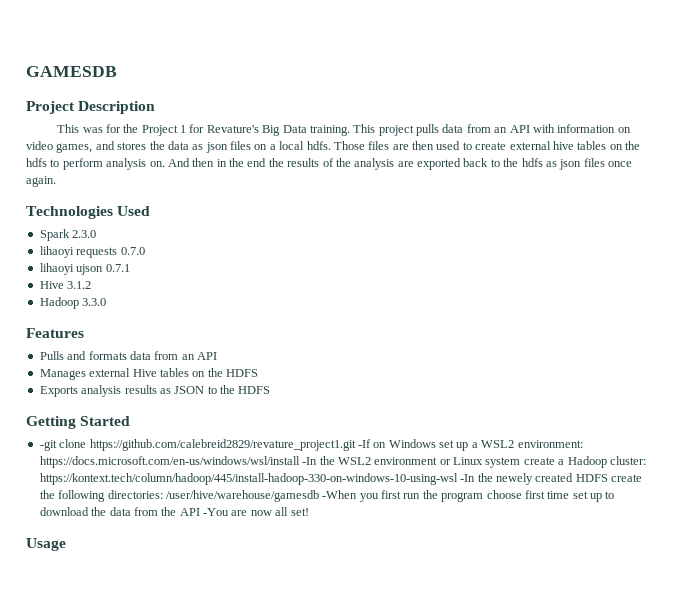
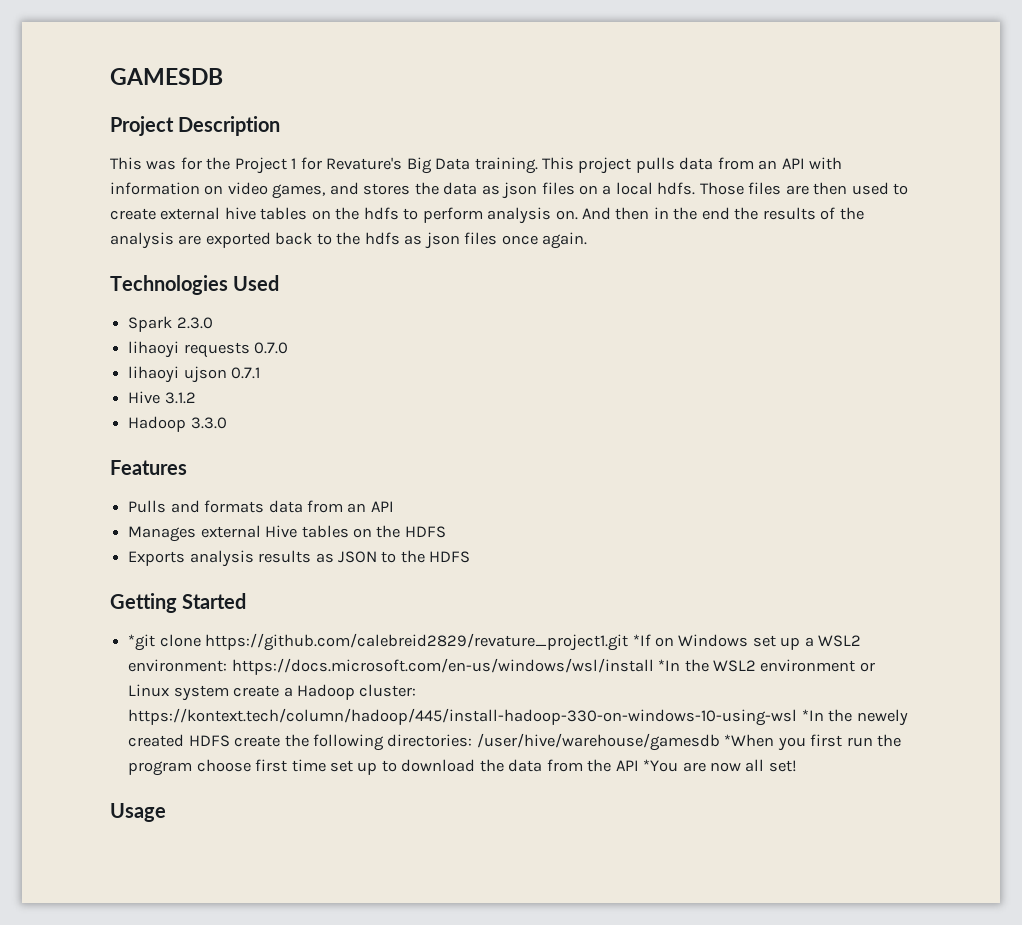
- -git clone https://github.com/calebreid2829/revature_project1.git -If on Windows set up a WSL2 environment: https://docs.microsoft.com/en-us/windows/wsl/install -In the WSL2 environment or Linux system create a Hadoop cluster: https://kontext.tech/column/hadoop/445/install-hadoop-330-on-windows-10-using-wsl -In the newely created HDFS create the following directories: /user/hive/warehouse/gamesdb -When you first run the program choose first time set up to download the data from the API -You are now all set!
+ *git clone https://github.com/calebreid2829/revature_project1.git *If on Windows set up a WSL2 environment: https://docs.microsoft.com/en-us/windows/wsl/install *In the WSL2 environment or Linux system create a Hadoop cluster: https://kontext.tech/column/hadoop/445/install-hadoop-330-on-windows-10-using-wsl *In the newely created HDFS create the following directories: /user/hive/warehouse/gamesdb *When you first run the program choose first time set up to download the data from the API *You are now all set!

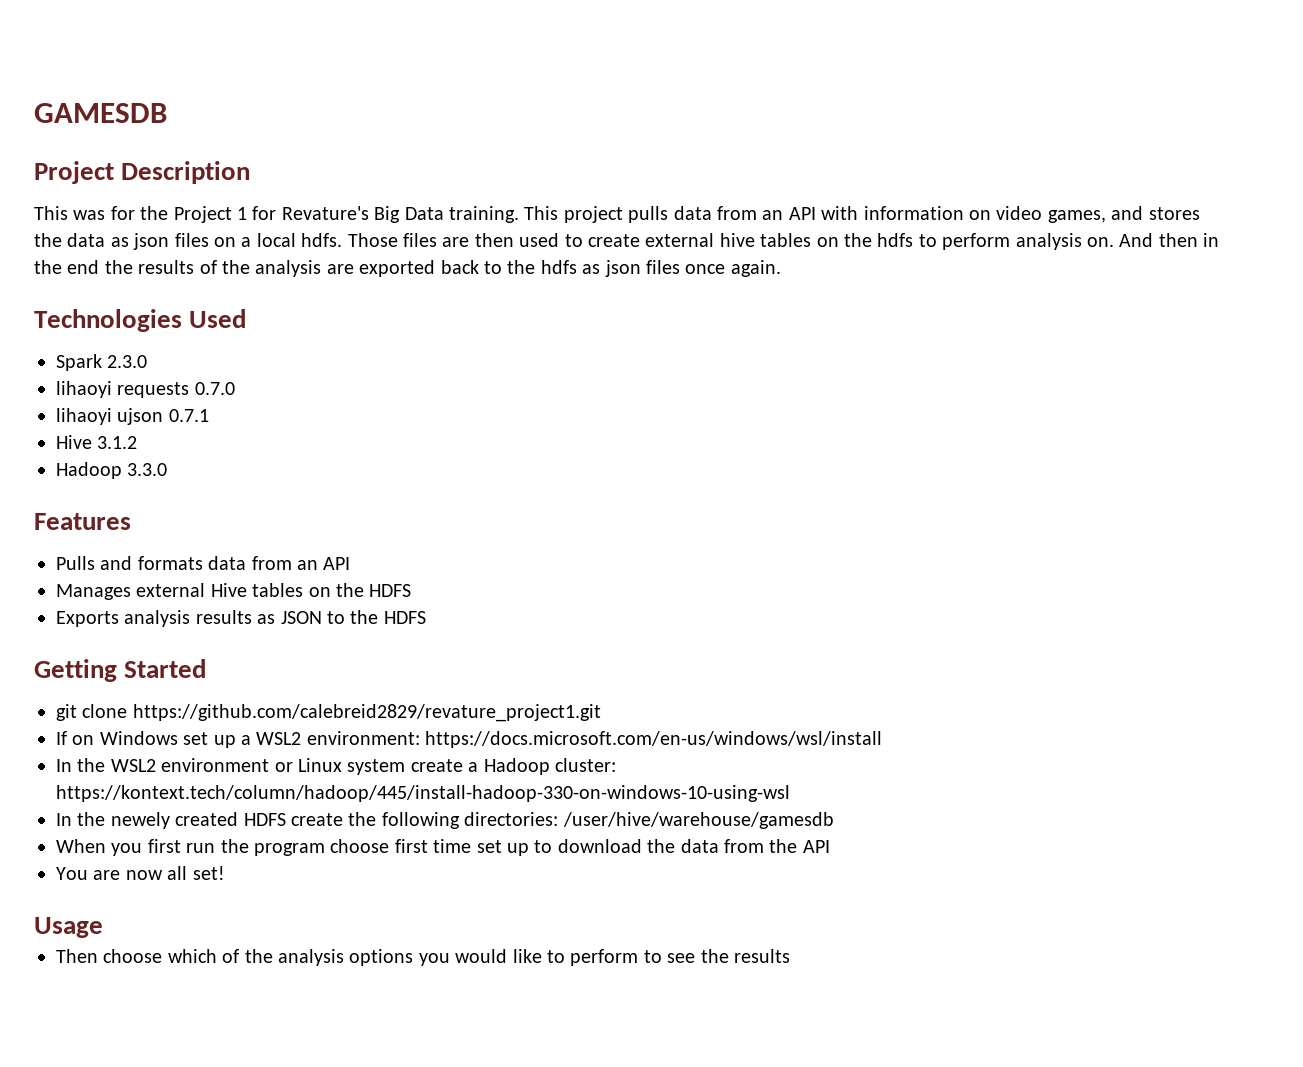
- *git clone https://github.com/calebreid2829/revature_project1.git *If on Windows set up a WSL2 environment: https://docs.microsoft.com/en-us/windows/wsl/install *In the WSL2 environment or Linux system create a Hadoop cluster: https://kontext.tech/column/hadoop/445/install-hadoop-330-on-windows-10-using-wsl *In the newely created HDFS create the following directories: /user/hive/warehouse/gamesdb *When you first run the program choose first time set up to download the data from the API *You are now all set!
+ git clone https://github.com/calebreid2829/revature_project1.git
+ If on Windows set up a WSL2 environment: https://docs.microsoft.com/en-us/windows/wsl/install
+ In the WSL2 environment or Linux system create a Hadoop cluster: https://kontext.tech/column/hadoop/445/install-hadoop-330-on-windows-10-using-wsl
+ In the newely created HDFS create the following directories: /user/hive/warehouse/gamesdb
+ When you first run the program choose first time set up to download the data from the API
+ You are now all set!
+ Then choose which of the analysis options you would like to perform to see the results

